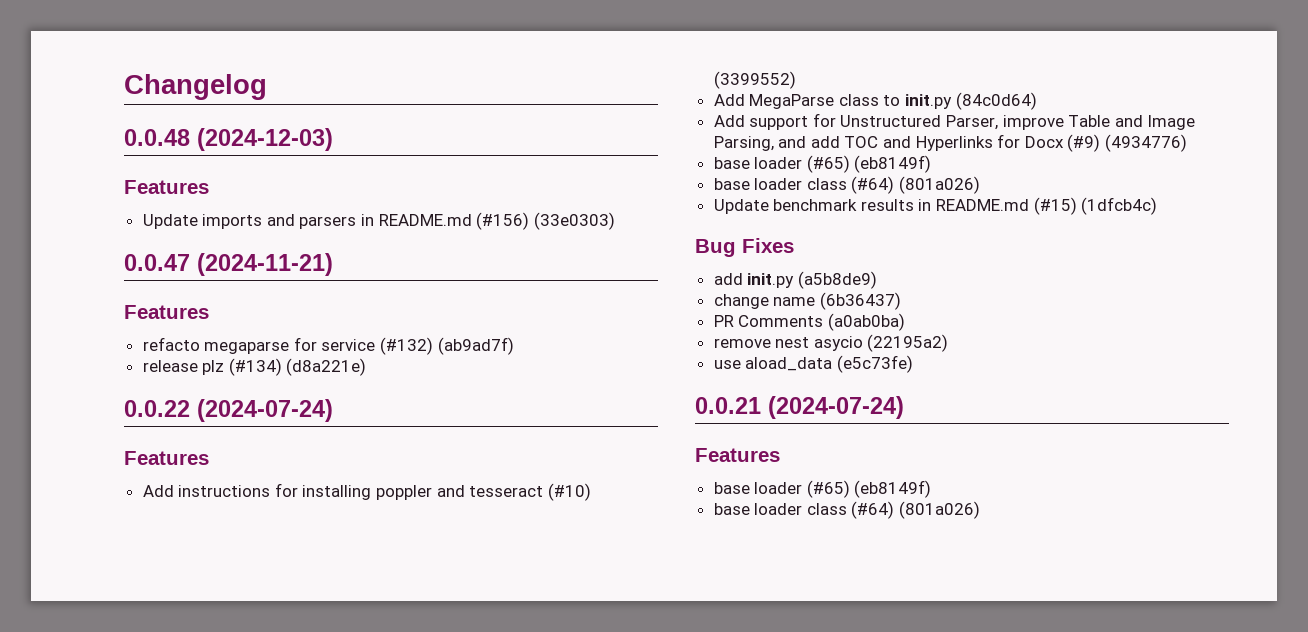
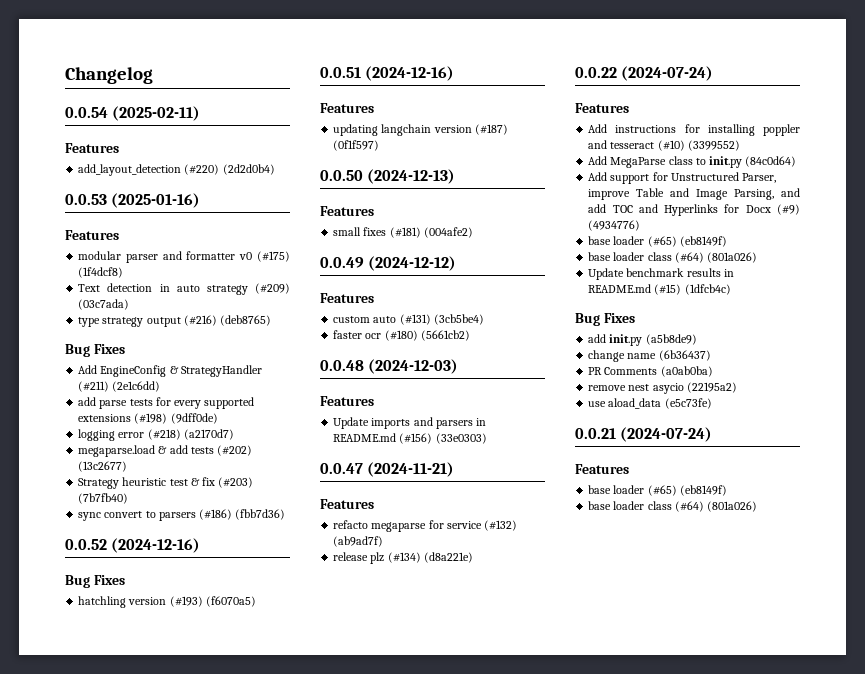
+ 0.0.54 (2025-02-11)
+ Features
+ add_layout_detection (#220) (2d2d0b4)
+ 0.0.53 (2025-01-16)
+ Features
+ modular parser and formatter v0 (#175) (1f4dcf8)
+ Text detection in auto strategy (#209) (03c7ada)
+ type strategy output (#216) (deb8765)
+ Bug Fixes
+ Add EngineConfig & StrategyHandler (#211) (2e1c6dd)
+ add parse tests for every supported extensions (#198) (9dff0de)
+ logging error (#218) (a2170d7)
+ megaparse.load & add tests (#202) (13c2677)
+ Strategy heuristic test & fix (#203) (7b7fb40)
+ sync convert to parsers (#186) (fbb7d36)
+ 0.0.52 (2024-12-16)
+ Bug Fixes
+ hatchling version (#193) (f6070a5)
+ 0.0.51 (2024-12-16)
+ Features
+ updating langchain version (#187) (0f1f597)
+ 0.0.50 (2024-12-13)
+ Features
+ small fixes (#181) (004afe2)
+ 0.0.49 (2024-12-12)
+ Features
+ custom auto (#131) (3cb5be4)
+ faster ocr (#180) (5661cb2)

